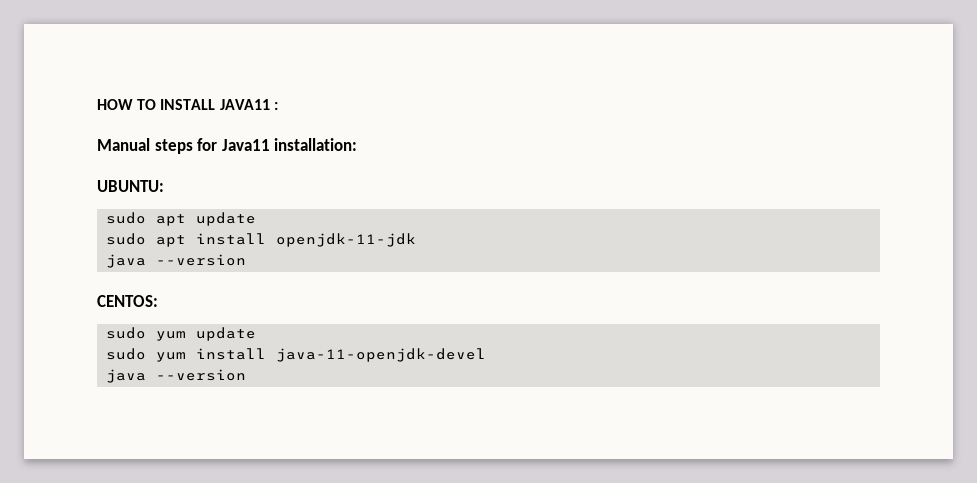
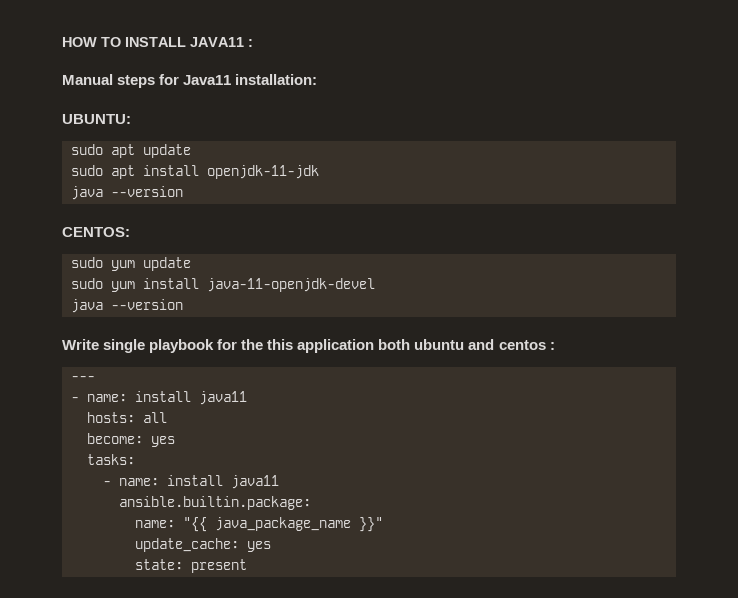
+ Write single playbook for the this application both ubuntu and centos :
+ ---
+ - name: install java11
+ hosts: all
+ become: yes
+ tasks:
+ - name: install java11
+ ansible.builtin.package:
+ name: "{{ java_package_name }}"
+ update_cache: yes
+ state: present

